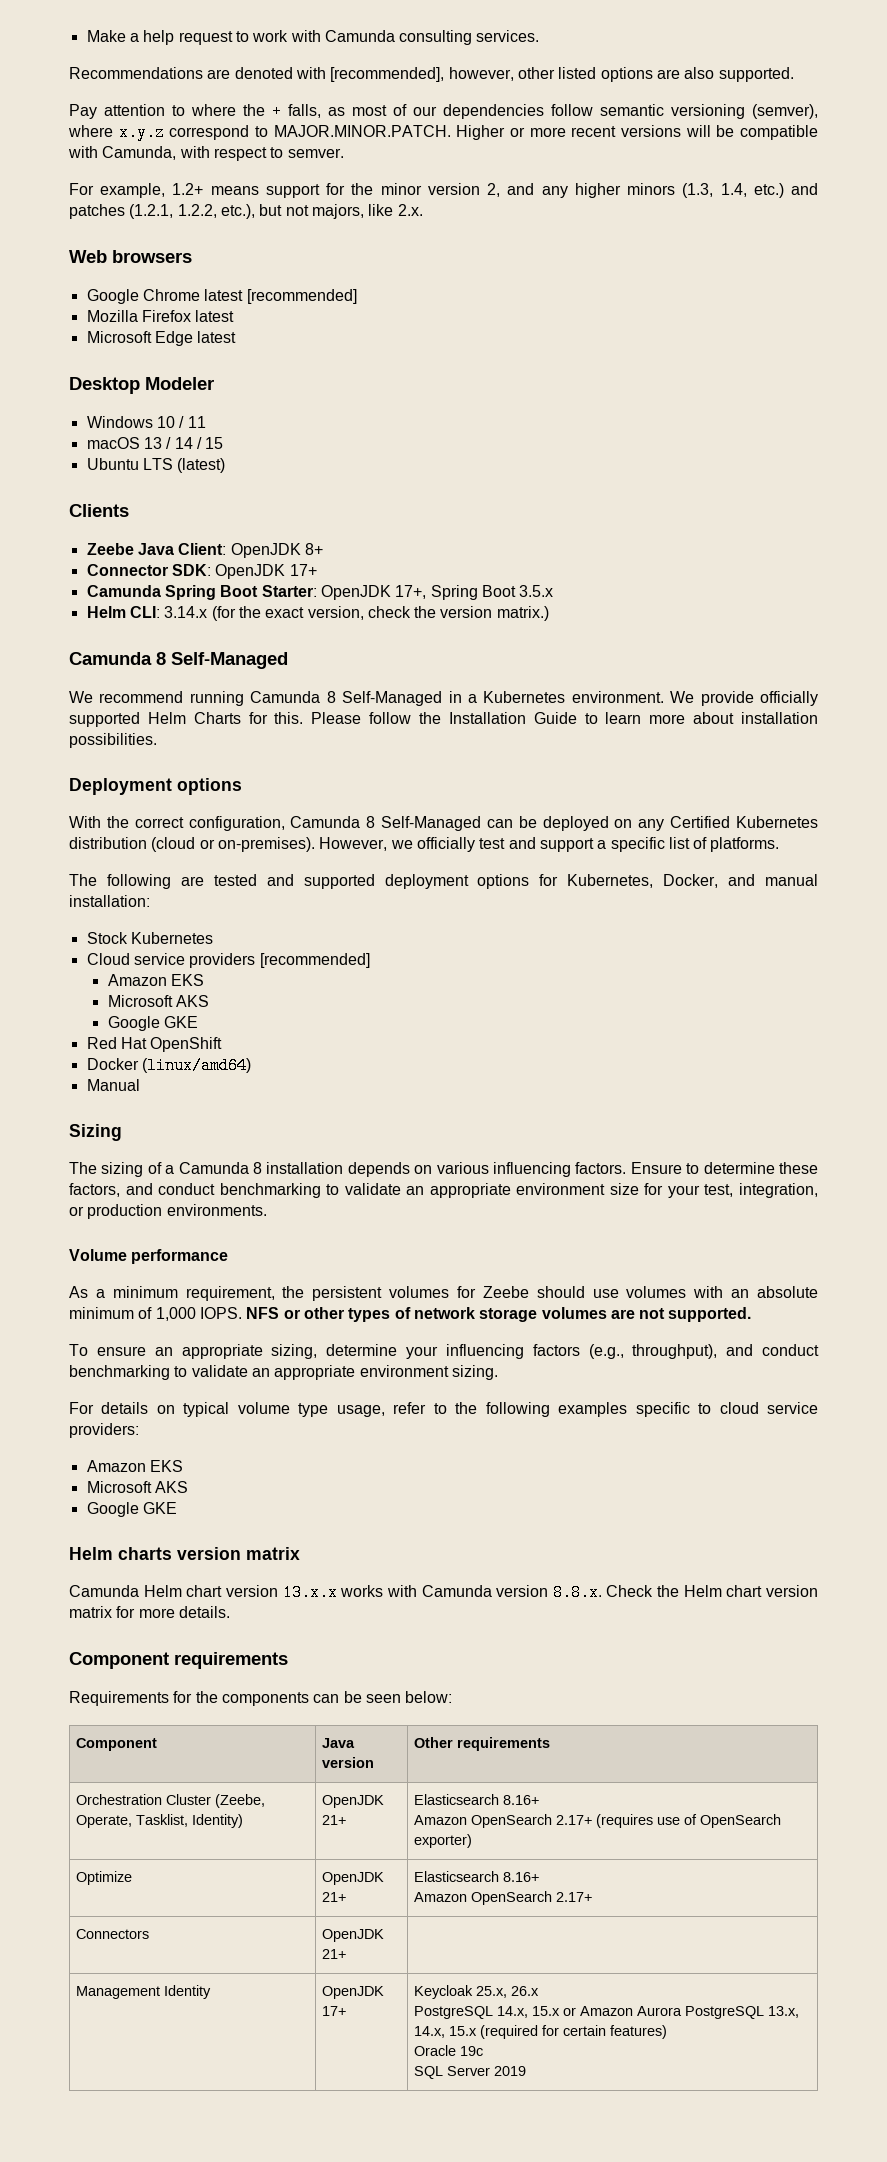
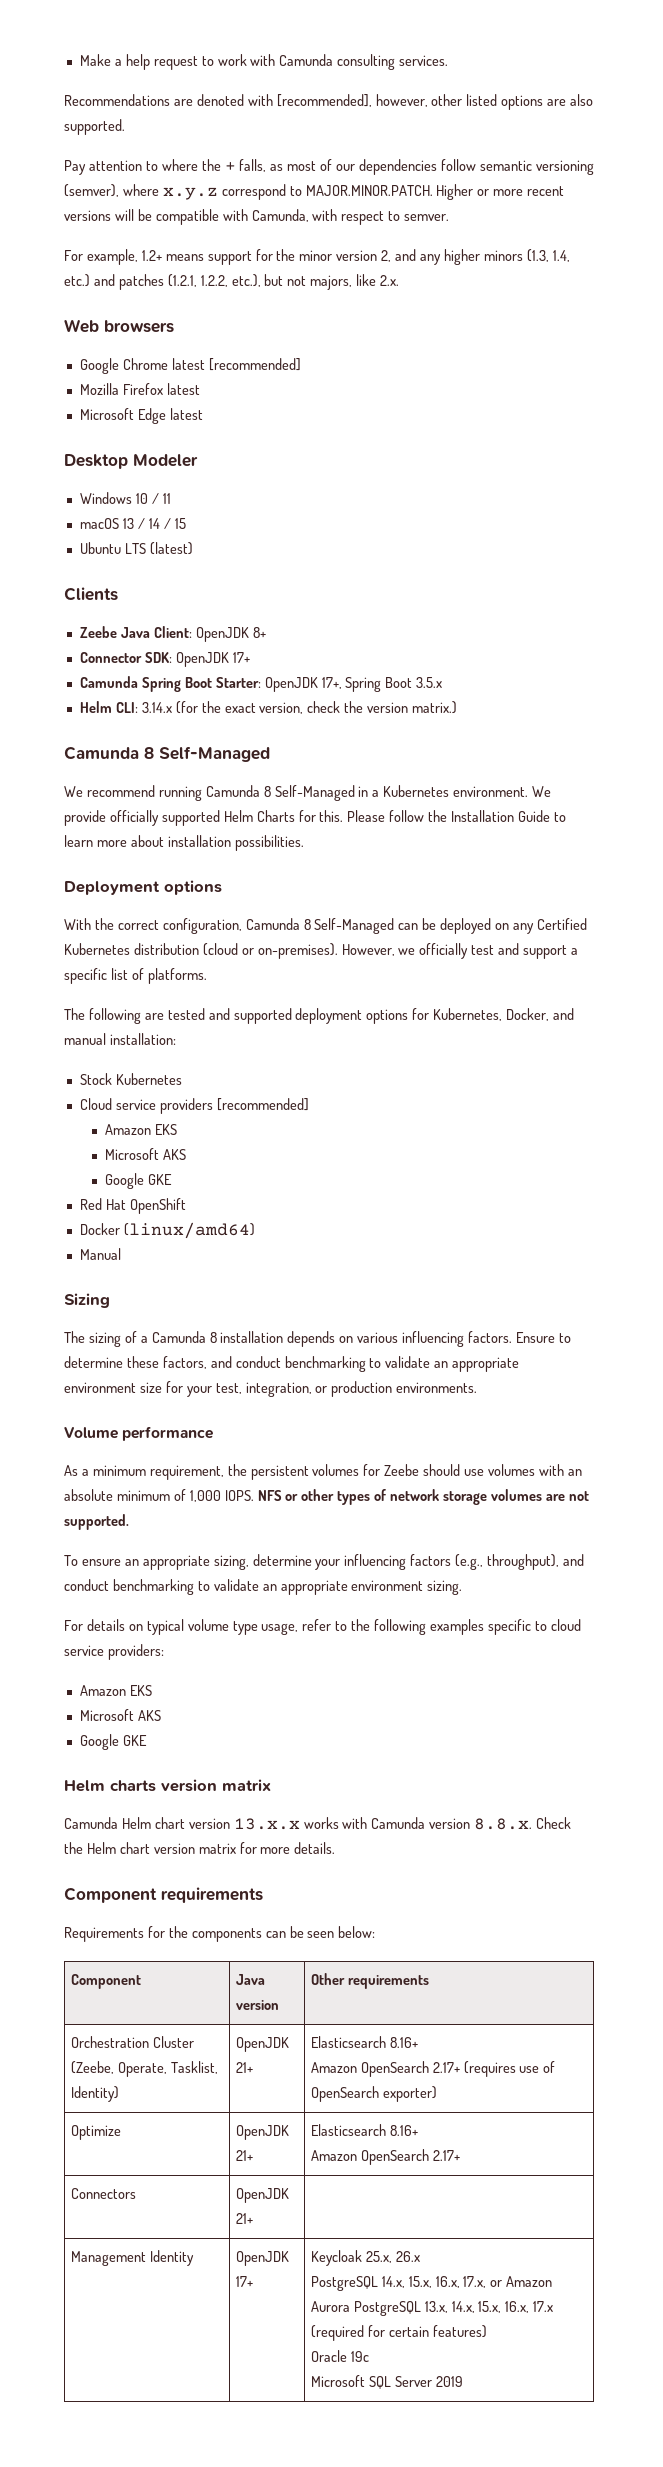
  Management Identity | OpenJDK 17+ | Keycloak 25.x, 26.x
- PostgreSQL 14.x, 15.x or Amazon Aurora PostgreSQL 13.x, 14.x, 15.x (required for certain features)
+ PostgreSQL 14.x, 15.x, 16.x, 17.x, or Amazon Aurora PostgreSQL 13.x, 14.x, 15.x, 16.x, 17.x (required for certain features)
  Oracle 19c
- SQL Server 2019
+ Microsoft SQL Server 2019

